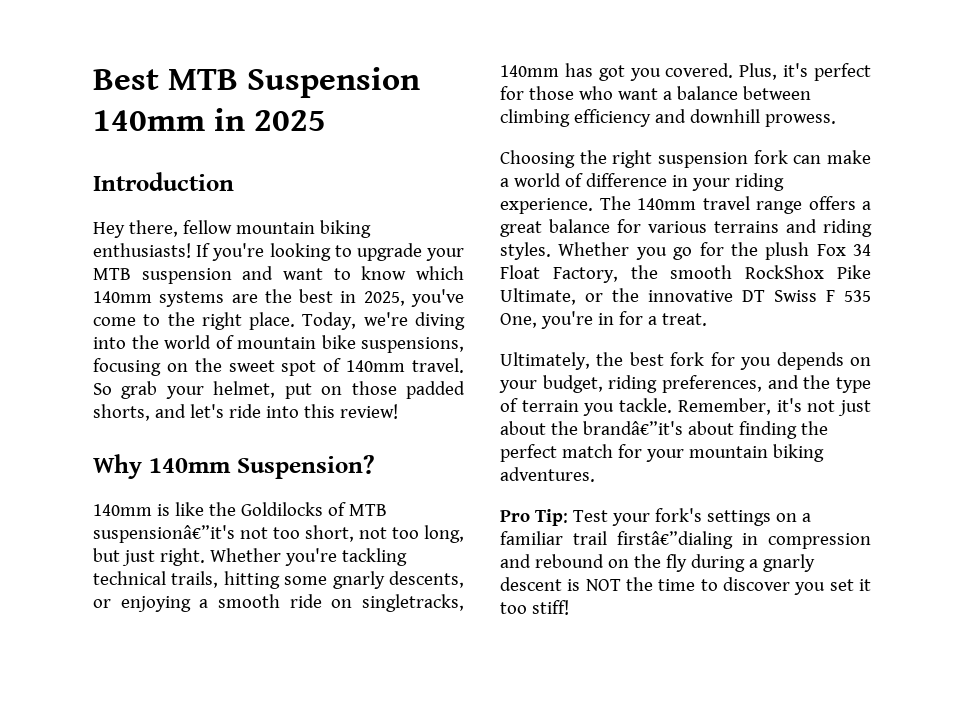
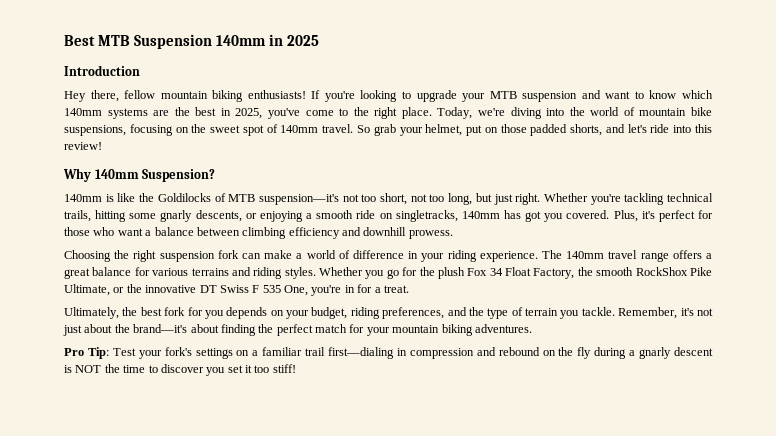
- 140mm is like the Goldilocks of MTB suspensionâ€”it's not too short, not too long, but just right.
+ 140mm is like the Goldilocks of MTB suspension—it's not too short, not too long, but just right.
- Remember, it's not just about the brandâ€”it's about finding the perfect match for your mountain biking adventures.
+ Remember, it's not just about the brand—it's about finding the perfect match for your mountain biking adventures.
- Pro Tip: Test your fork's settings on a familiar trail firstâ€”dialing in compression and rebound on the fly during a gnarly descent is NOT the time to discover you set it too stiff!
+ Pro Tip: Test your fork's settings on a familiar trail first—dialing in compression and rebound on the fly during a gnarly descent is NOT the time to discover you set it too stiff!

